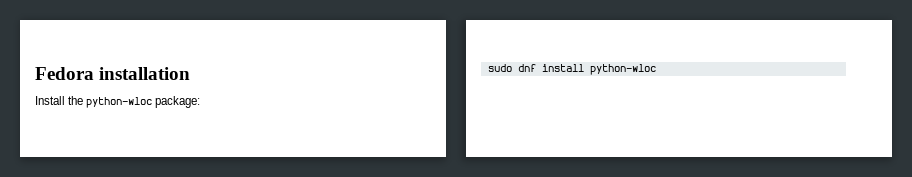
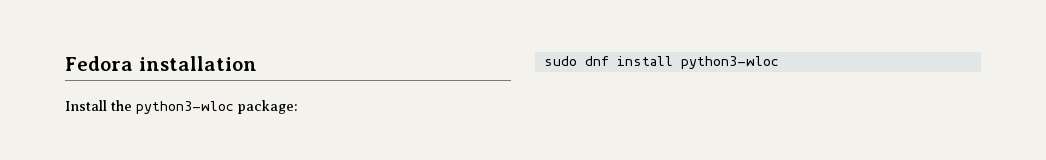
- Install the python-wloc package:
+ Install the python3-wloc package:
- sudo dnf install python-wloc
+ sudo dnf install python3-wloc

